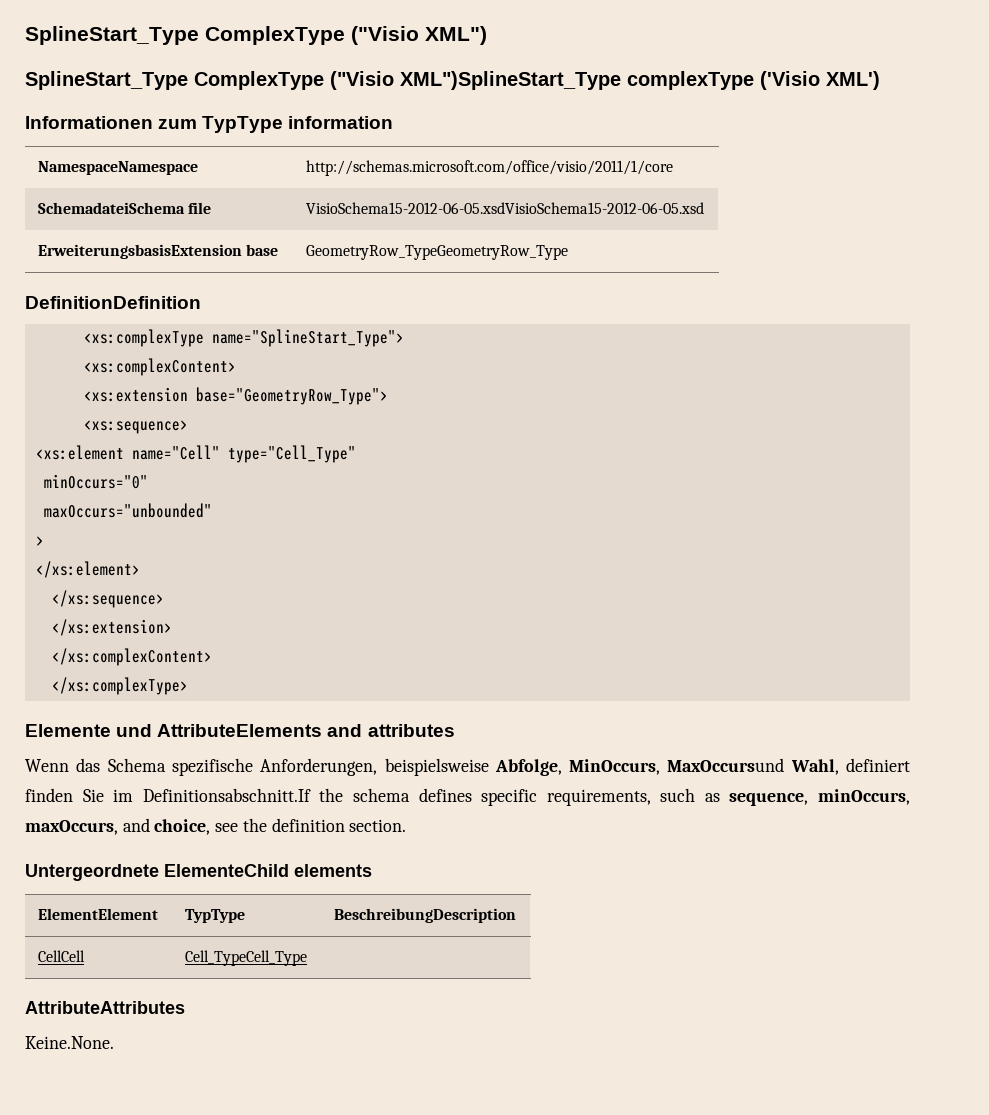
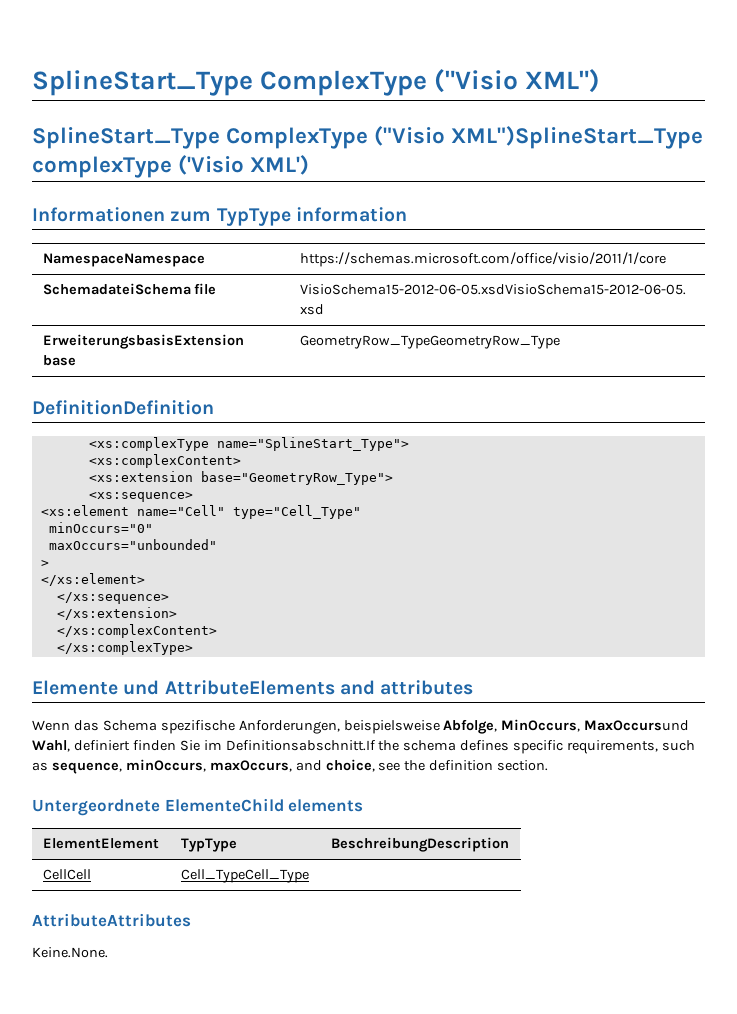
- NamespaceNamespace | http://schemas.microsoft.com/office/visio/2011/1/core
+ NamespaceNamespace | https://schemas.microsoft.com/office/visio/2011/1/core

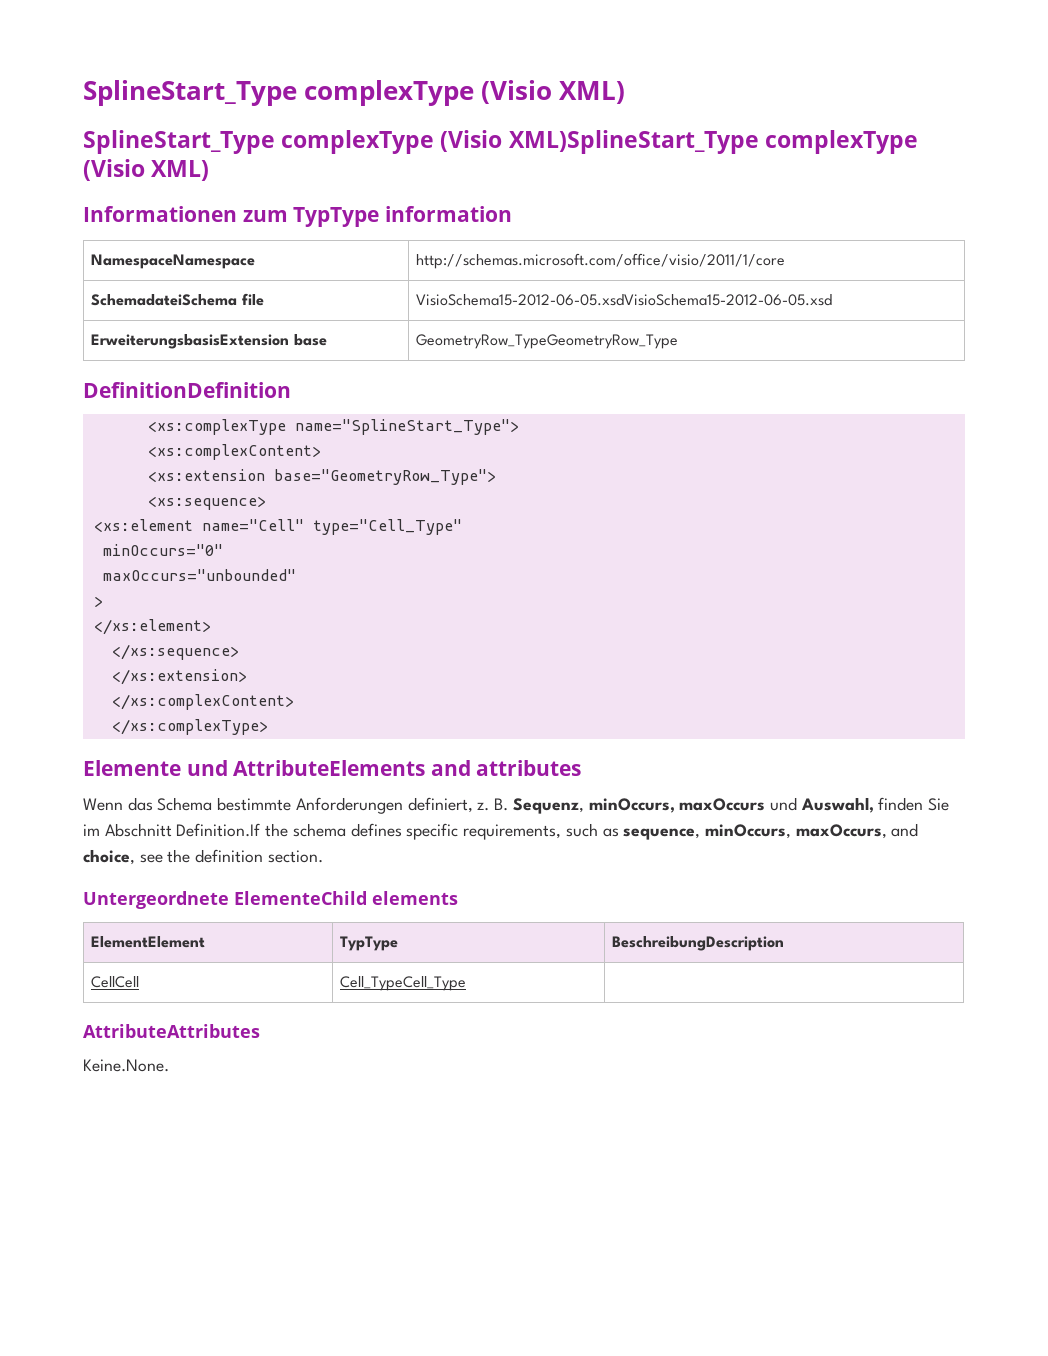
- SplineStart_Type ComplexType ("Visio XML")
- SplineStart_Type ComplexType ("Visio XML")SplineStart_Type complexType ('Visio XML')
+ SplineStart_Type complexType (Visio XML)
+ SplineStart_Type complexType (Visio XML)SplineStart_Type complexType (Visio XML)
- NamespaceNamespace | https://schemas.microsoft.com/office/visio/2011/1/core
+ NamespaceNamespace | http://schemas.microsoft.com/office/visio/2011/1/core
- Wenn das Schema spezifische Anforderungen, beispielsweise Abfolge, MinOccurs, MaxOccursund Wahl, definiert finden Sie im Definitionsabschnitt.If the schema defines specific requirements, such as sequence, minOccurs, maxOccurs, and choice, see the definition section.
+ Wenn das Schema bestimmte Anforderungen definiert, z. B. Sequenz, minOccurs, maxOccurs und Auswahl, finden Sie im Abschnitt Definition.If the schema defines specific requirements, such as sequence, minOccurs, maxOccurs, and choice, see the definition section.

